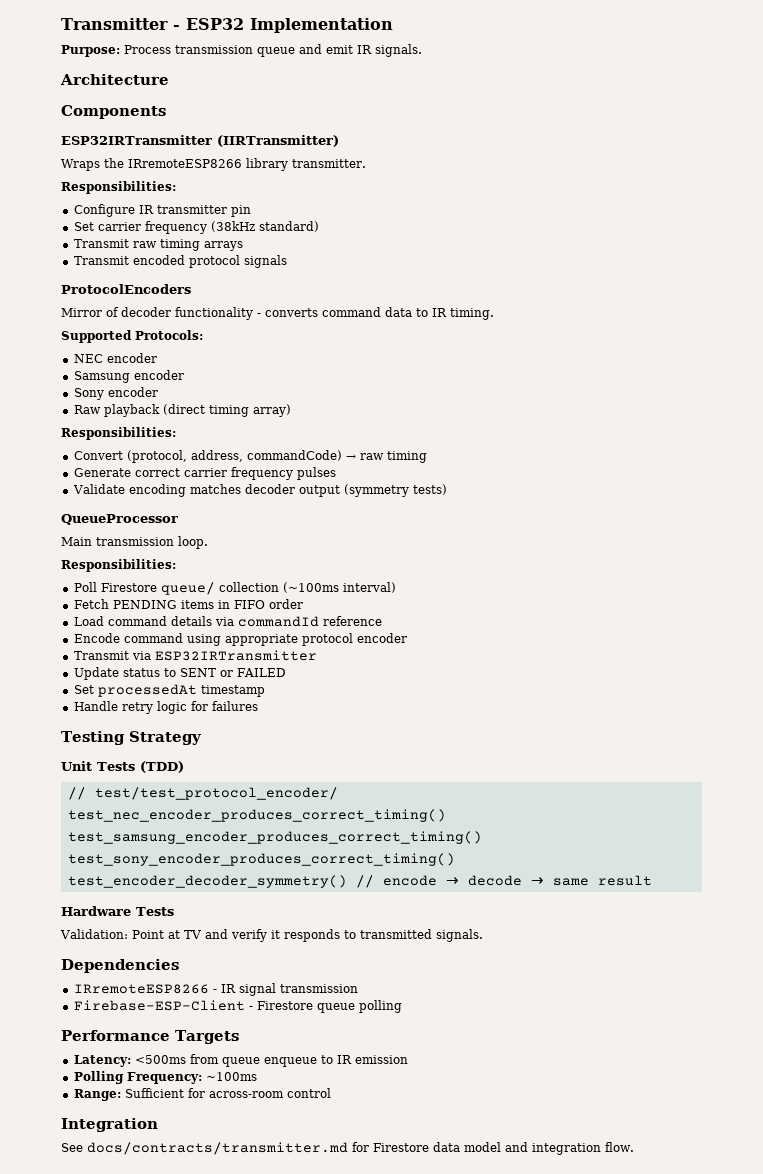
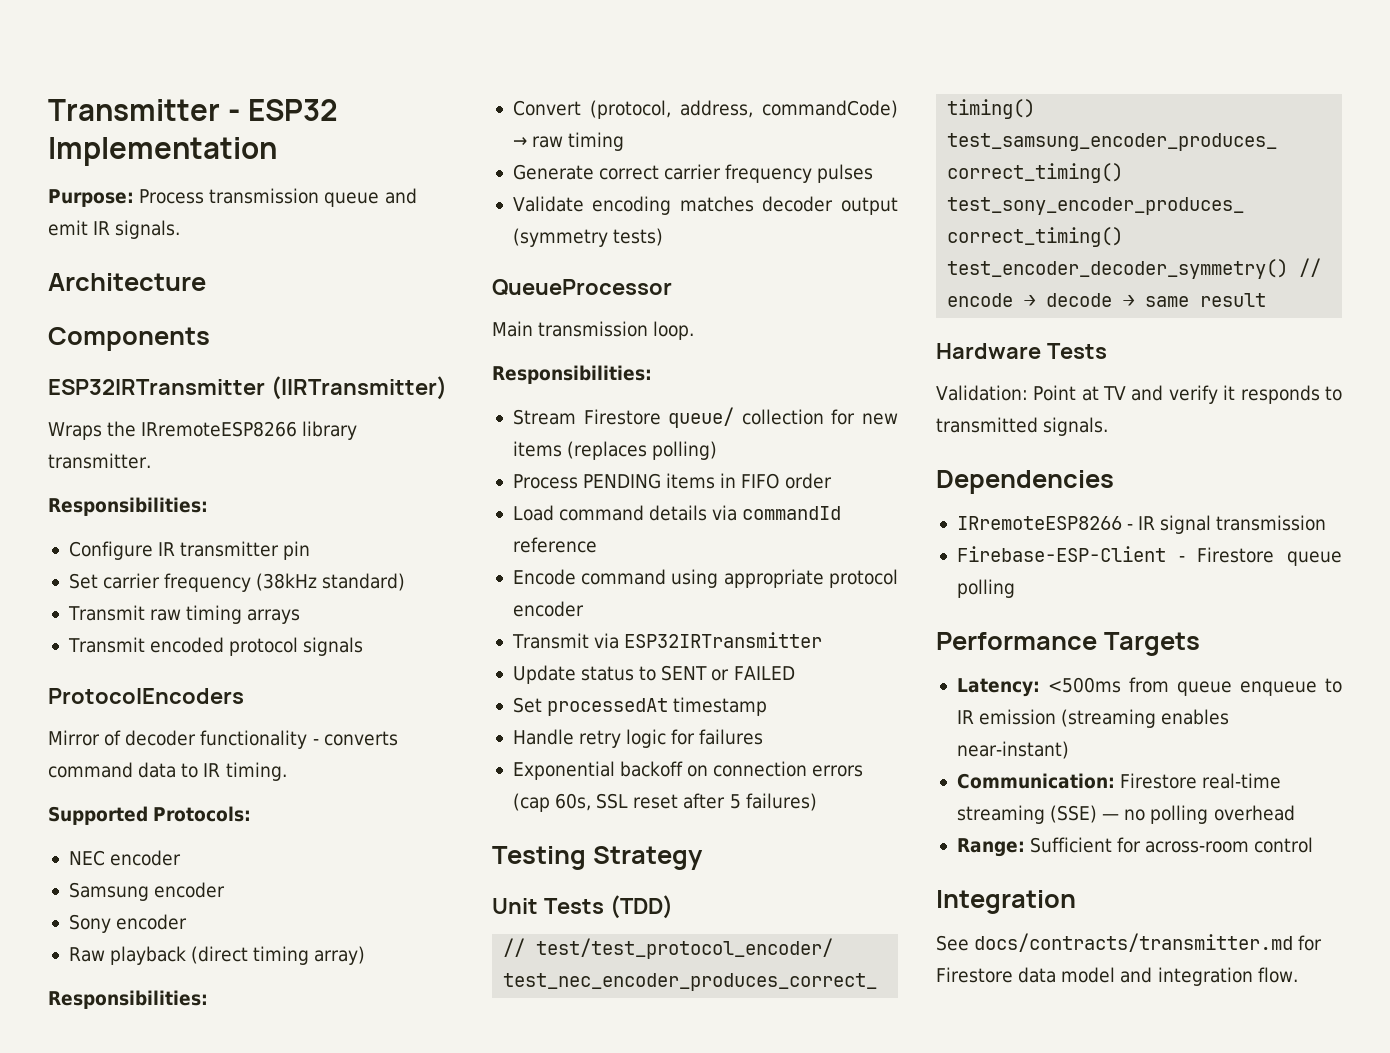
- Poll Firestore queue/ collection (~100ms interval)
- Fetch PENDING items in FIFO order
+ Stream Firestore queue/ collection for new items (replaces polling)
+ Process PENDING items in FIFO order
+ Exponential backoff on connection errors (cap 60s, SSL reset after 5 failures)
- Latency: <500ms from queue enqueue to IR emission
- Polling Frequency: ~100ms
+ Latency: <500ms from queue enqueue to IR emission (streaming enables near-instant)
+ Communication: Firestore real-time streaming (SSE) — no polling overhead

